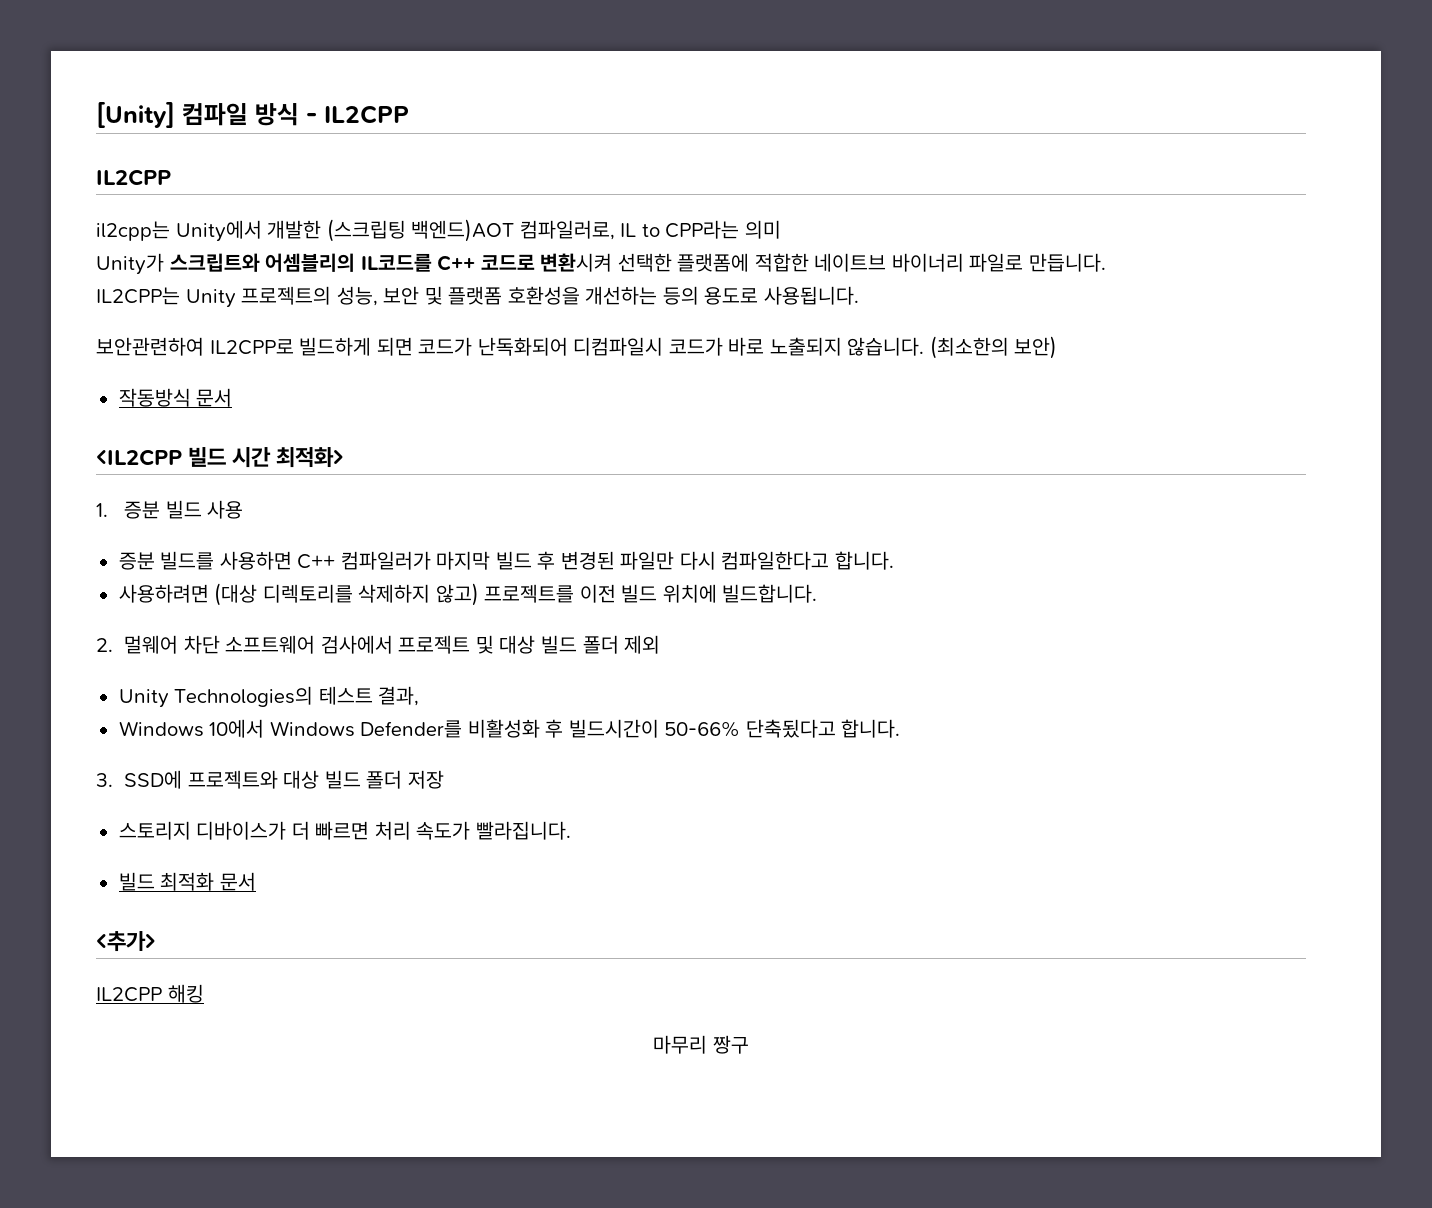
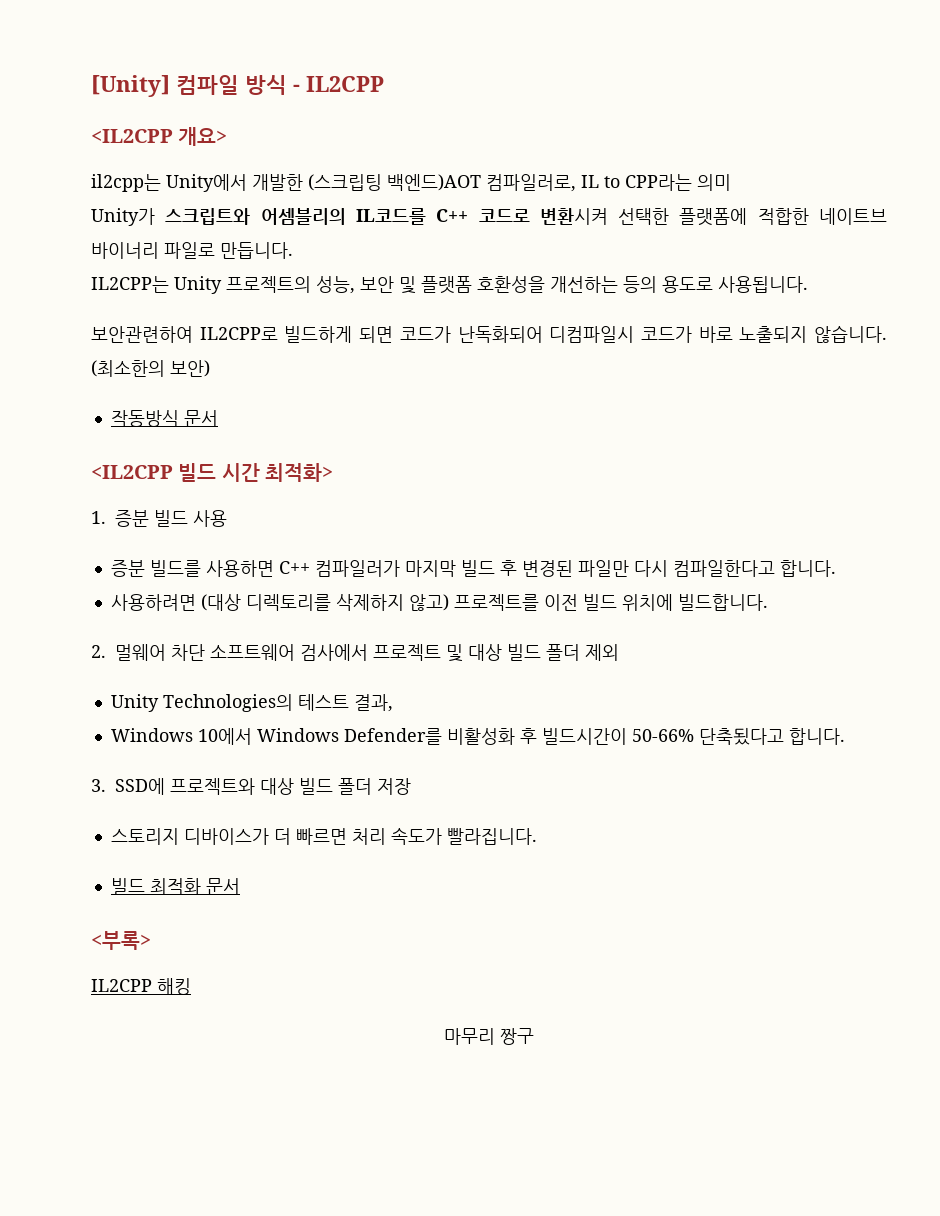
  [Unity] 컴파일 방식 - IL2CPP
- IL2CPP
+ <IL2CPP 개요>
- <추가>
+ <부록>

